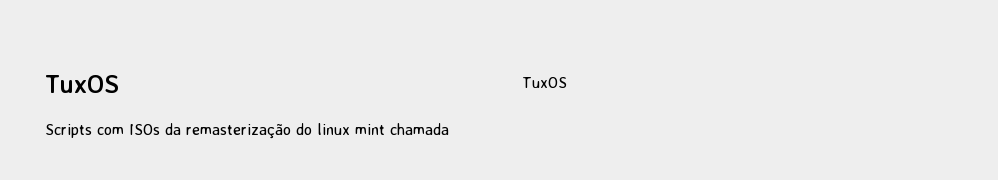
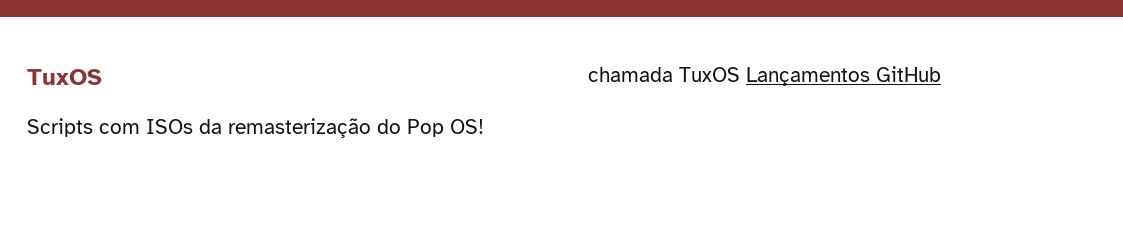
- Scripts com ISOs da remasterização do linux mint chamada TuxOS
+ Scripts com ISOs da remasterização do Pop OS! chamada TuxOS Lançamentos GitHub

